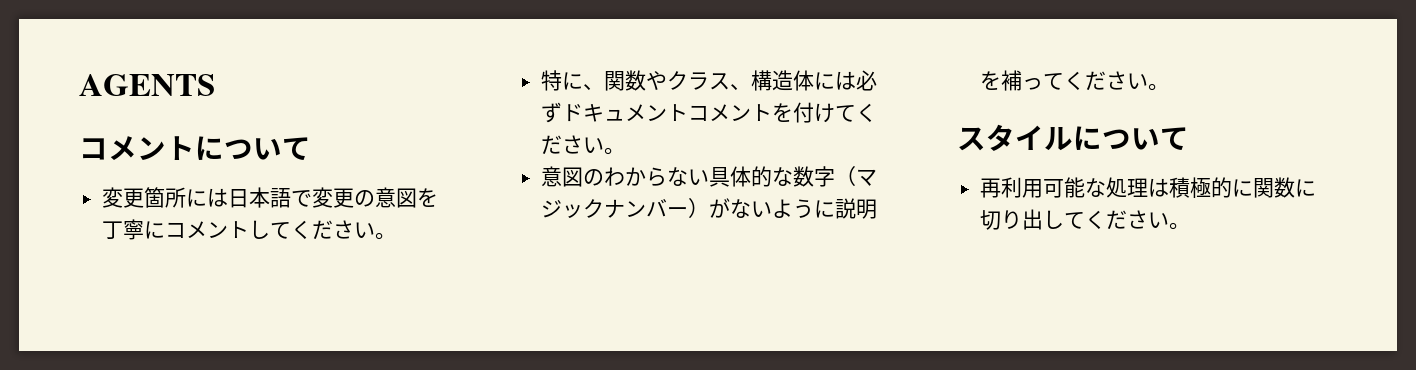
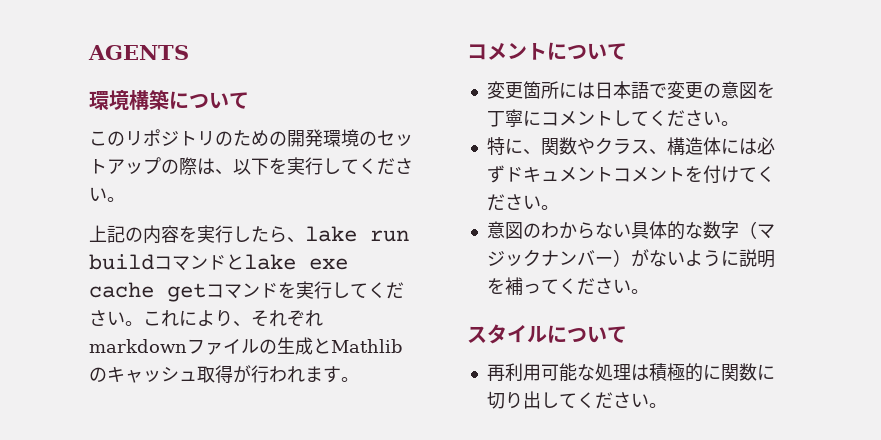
+ 環境構築について
+ このリポジトリのための開発環境のセットアップの際は、以下を実行してください。
+ 上記の内容を実行したら、lake run buildコマンドとlake exe cache getコマンドを実行してください。これにより、それぞれmarkdownファイルの生成とMathlibのキャッシュ取得が行われます。

